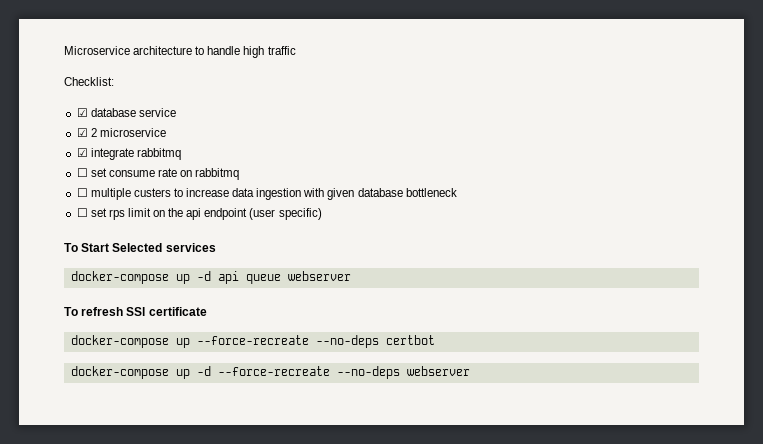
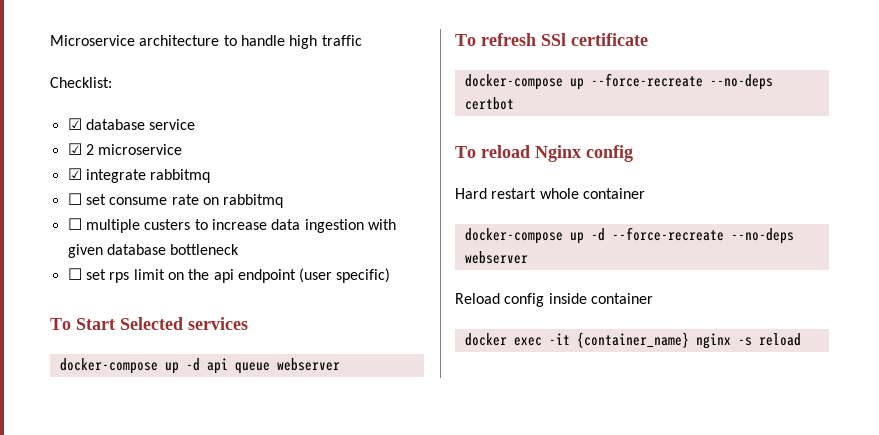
+ To reload Nginx config
+ Hard restart whole container
+ Reload config inside container
+ docker exec -it {container_name} nginx -s reload

